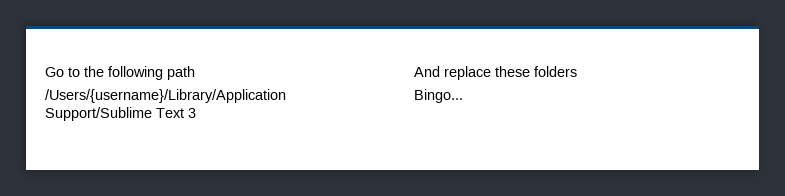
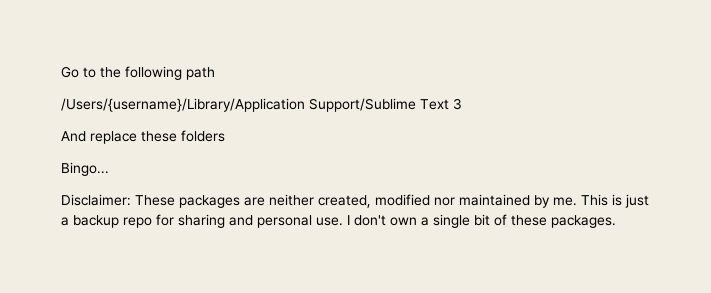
+ Disclaimer: These packages are neither created, modified nor maintained by me. This is just a backup repo for sharing and personal use. I don't own a single bit of these packages.

